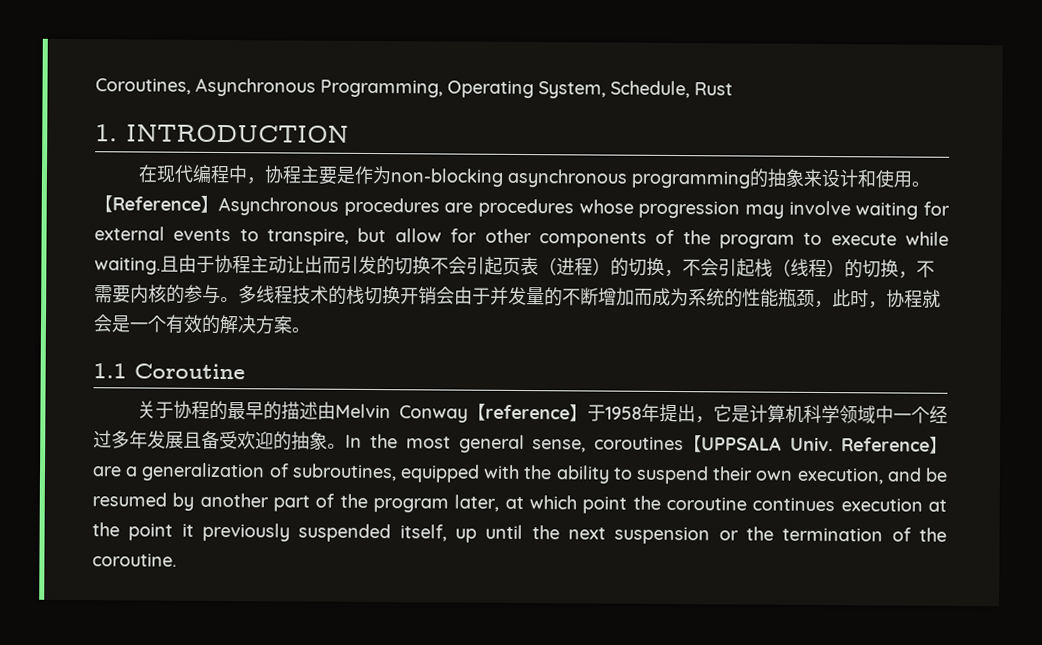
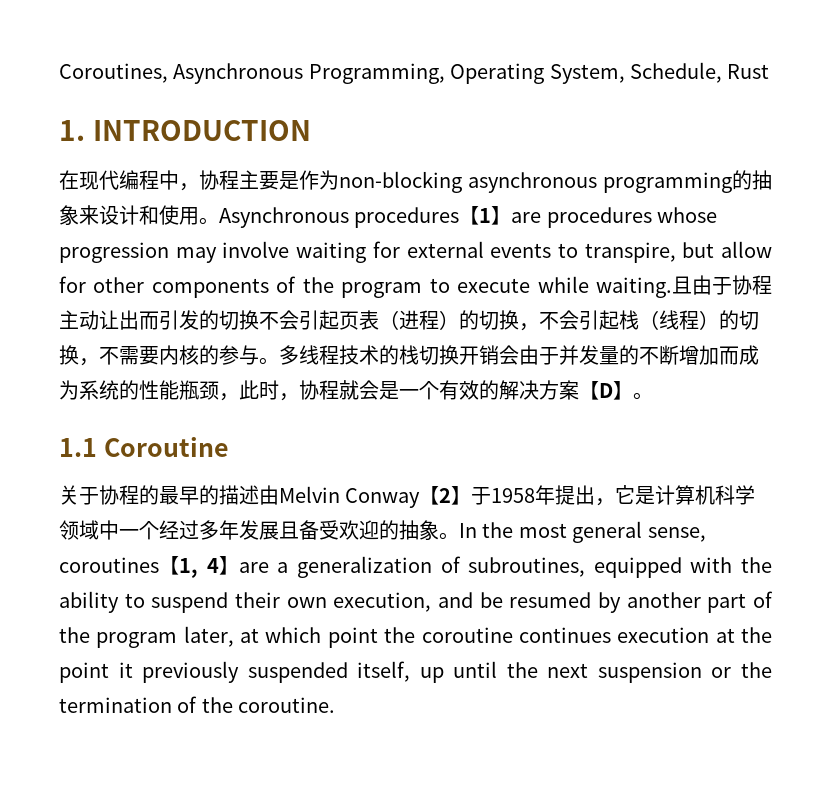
- 【Reference】Asynchronous procedures are procedures whose progression may involve waiting for external events to transpire, but allow for other components of the program to execute while waiting.
+ Asynchronous procedures【1】are procedures whose progression may involve waiting for external events to transpire, but allow for other components of the program to execute while waiting.
- 多线程技术的栈切换开销会由于并发量的不断增加而成为系统的性能瓶颈，此时，协程就会是一个有效的解决方案。
+ 多线程技术的栈切换开销会由于并发量的不断增加而成为系统的性能瓶颈，此时，协程就会是一个有效的解决方案【D】。
- 关于协程的最早的描述由Melvin Conway【reference】于1958年提出，它是计算机科学领域中一个经过多年发展且备受欢迎的抽象。
+ 关于协程的最早的描述由Melvin Conway【2】于1958年提出，它是计算机科学领域中一个经过多年发展且备受欢迎的抽象。
- In the most general sense, coroutines【UPPSALA Univ. Reference】are a generalization of subroutines, equipped with the ability to suspend their own execution, and be resumed by another part of the program later, at which point the coroutine continues execution at the point it previously suspended itself, up until the next suspension or the termination of the coroutine.
+ In the most general sense, coroutines【1, 4】are a generalization of subroutines, equipped with the ability to suspend their own execution, and be resumed by another part of the program later, at which point the coroutine continues execution at the point it previously suspended itself, up until the next suspension or the termination of the coroutine.

